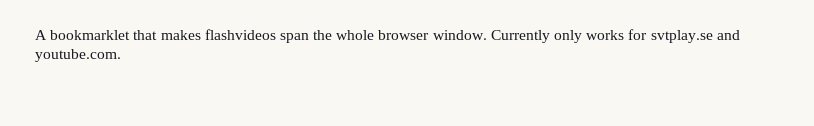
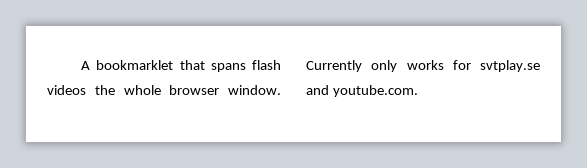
- A bookmarklet that makes flashvideos span the whole browser window.
+ A bookmarklet that spans flash videos the whole browser window.

